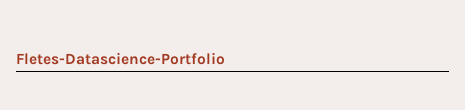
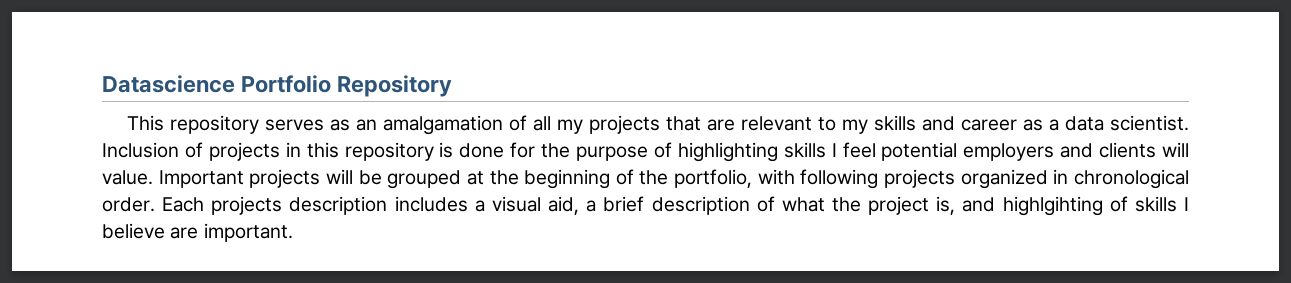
- Fletes-Datascience-Portfolio
+ Datascience Portfolio Repository
+ This repository serves as an amalgamation of all my projects that are relevant to my skills and career as a data scientist. Inclusion of projects in this repository is done for the purpose of highlighting skills I feel potential employers and clients will value. Important projects will be grouped at the beginning of the portfolio, with following projects organized in chronological order. Each projects description includes a visual aid, a brief description of what the project is, and highlgihting of skills I believe are important.

